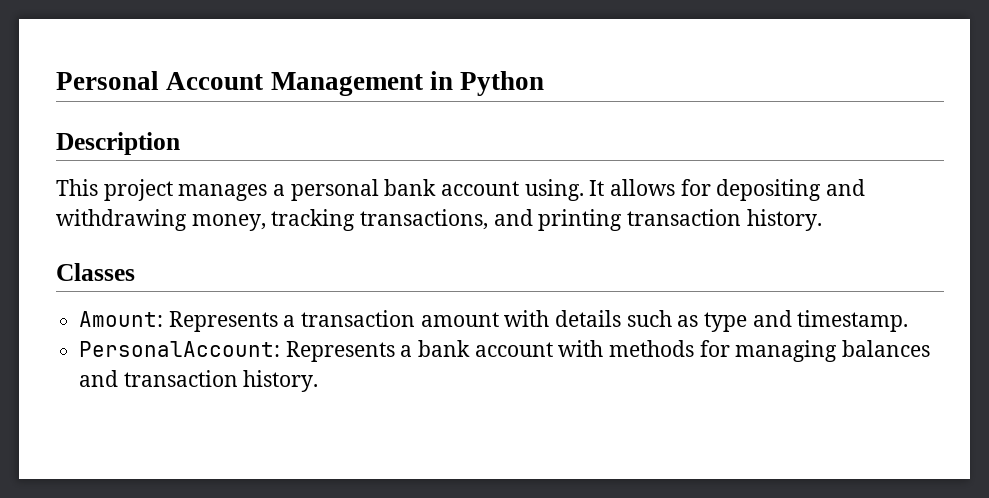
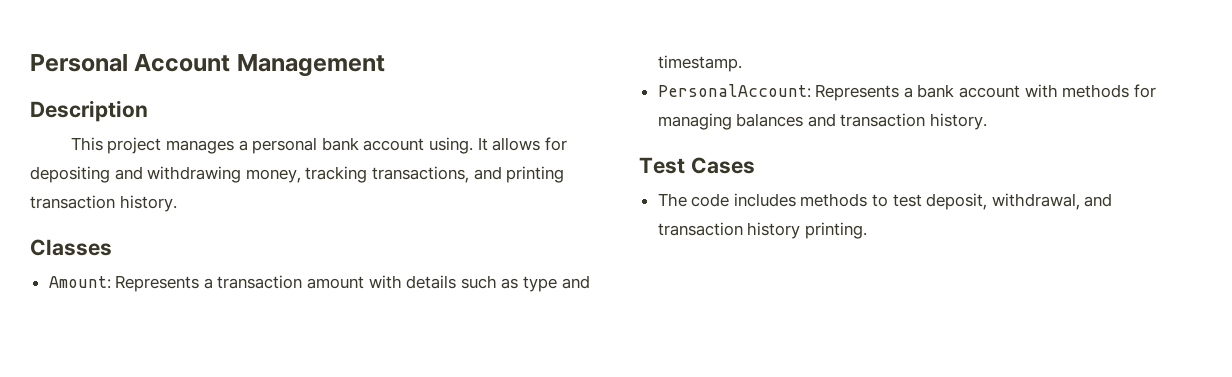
- Personal Account Management in Python
+ Personal Account Management
+ Test Cases
+ The code includes methods to test deposit, withdrawal, and transaction history printing.

